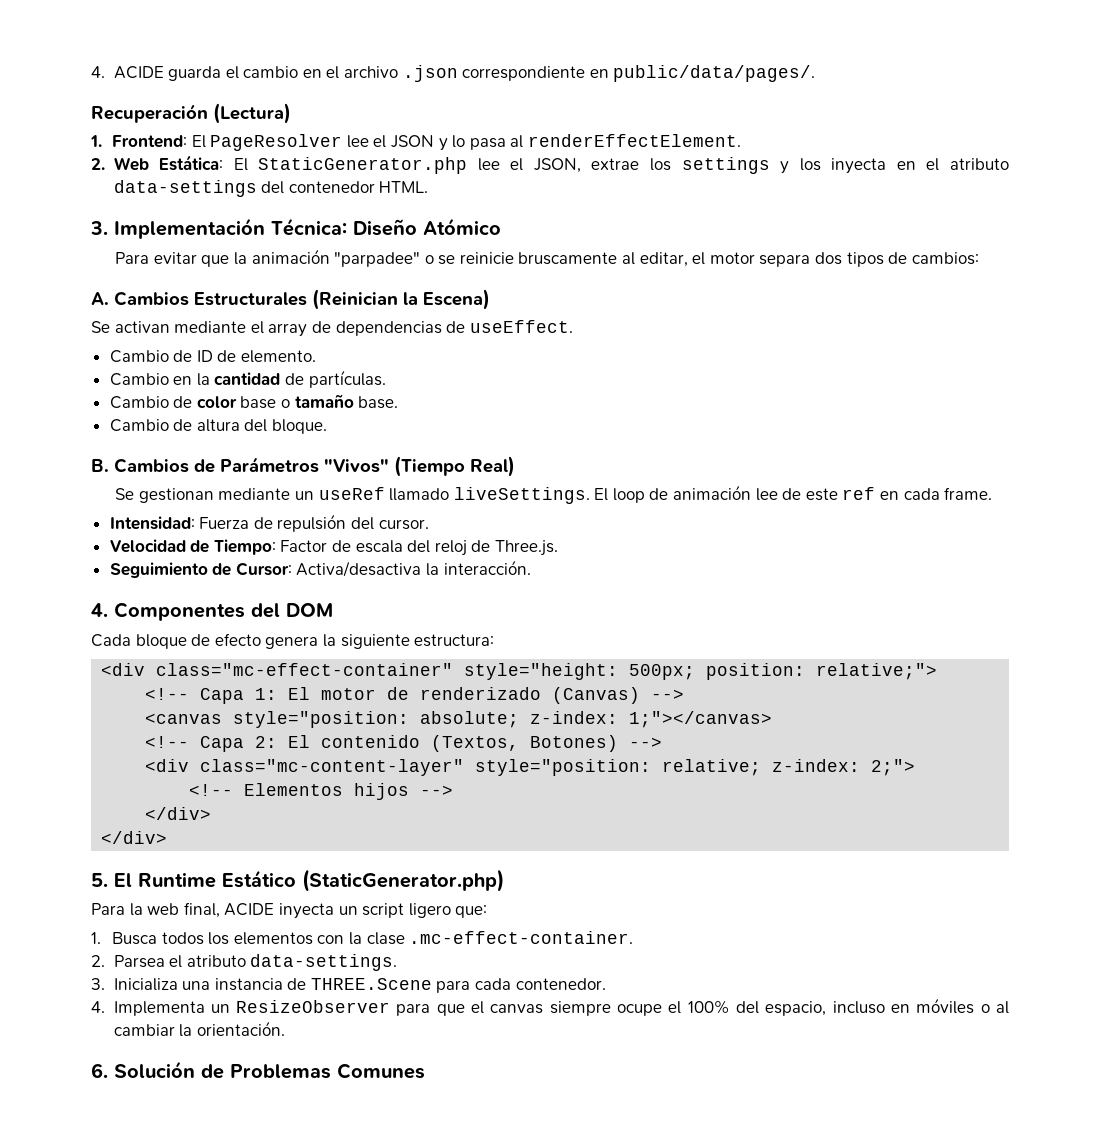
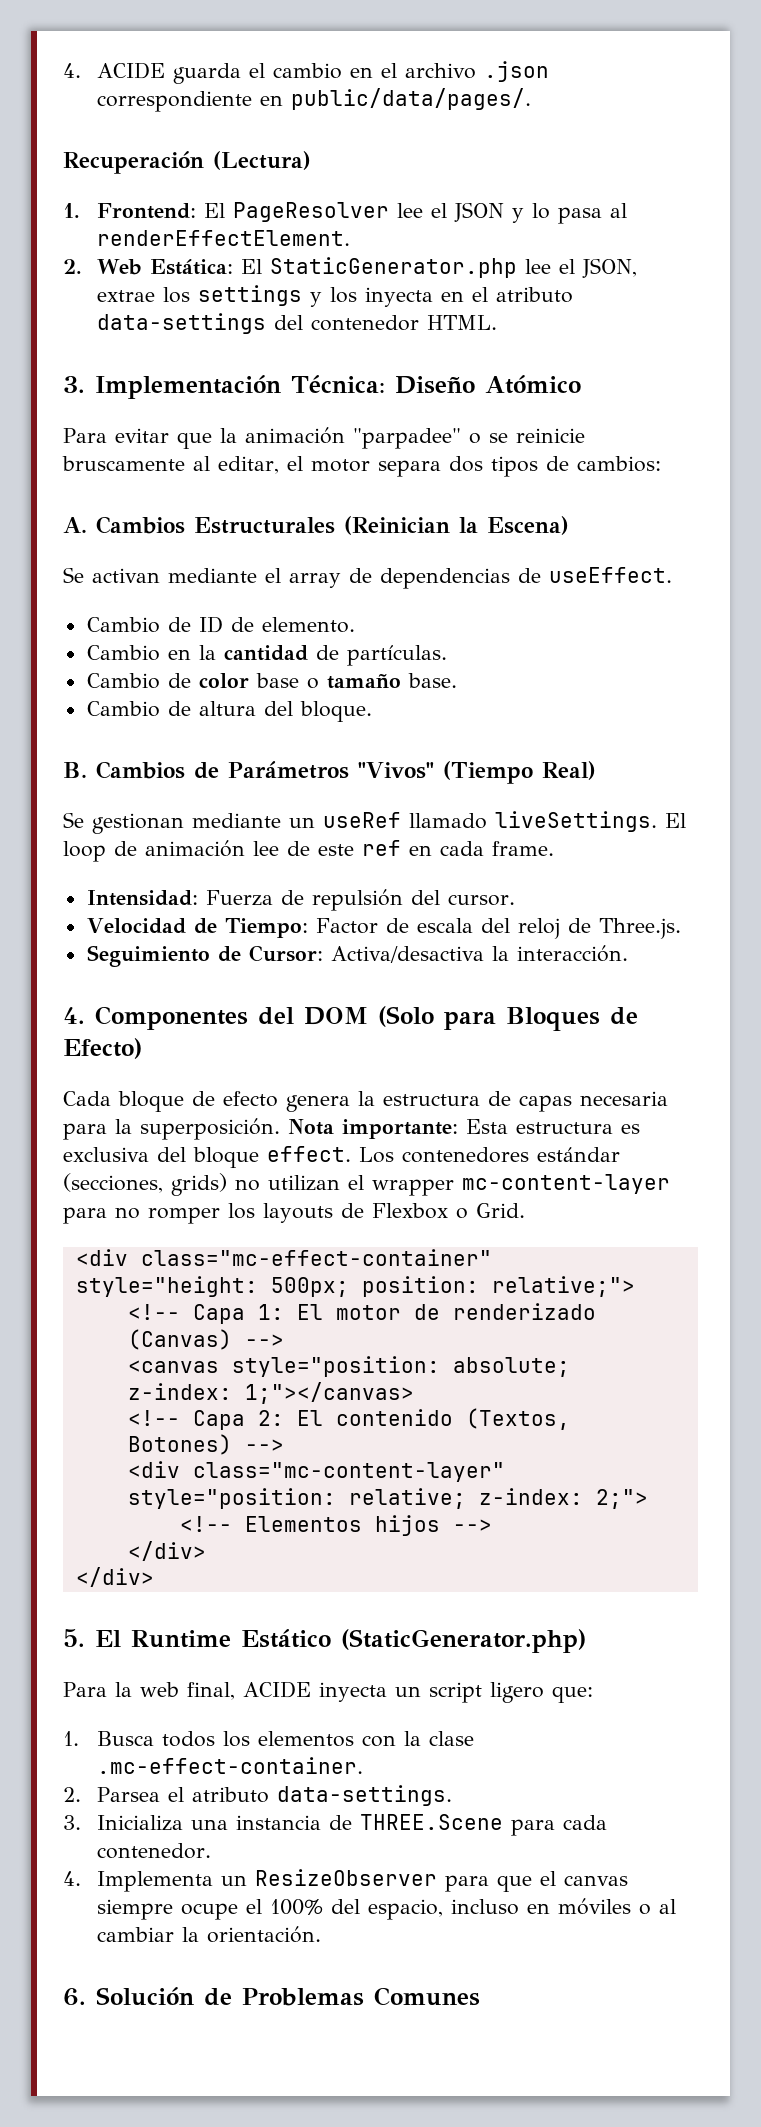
- 4. Componentes del DOM
+ 4. Componentes del DOM (Solo para Bloques de Efecto)
- Cada bloque de efecto genera la siguiente estructura:
+ Cada bloque de efecto genera la estructura de capas necesaria para la superposición. Nota importante: Esta estructura es exclusiva del bloque effect. Los contenedores estándar (secciones, grids) no utilizan el wrapper mc-content-layer para no romper los layouts de Flexbox o Grid.

